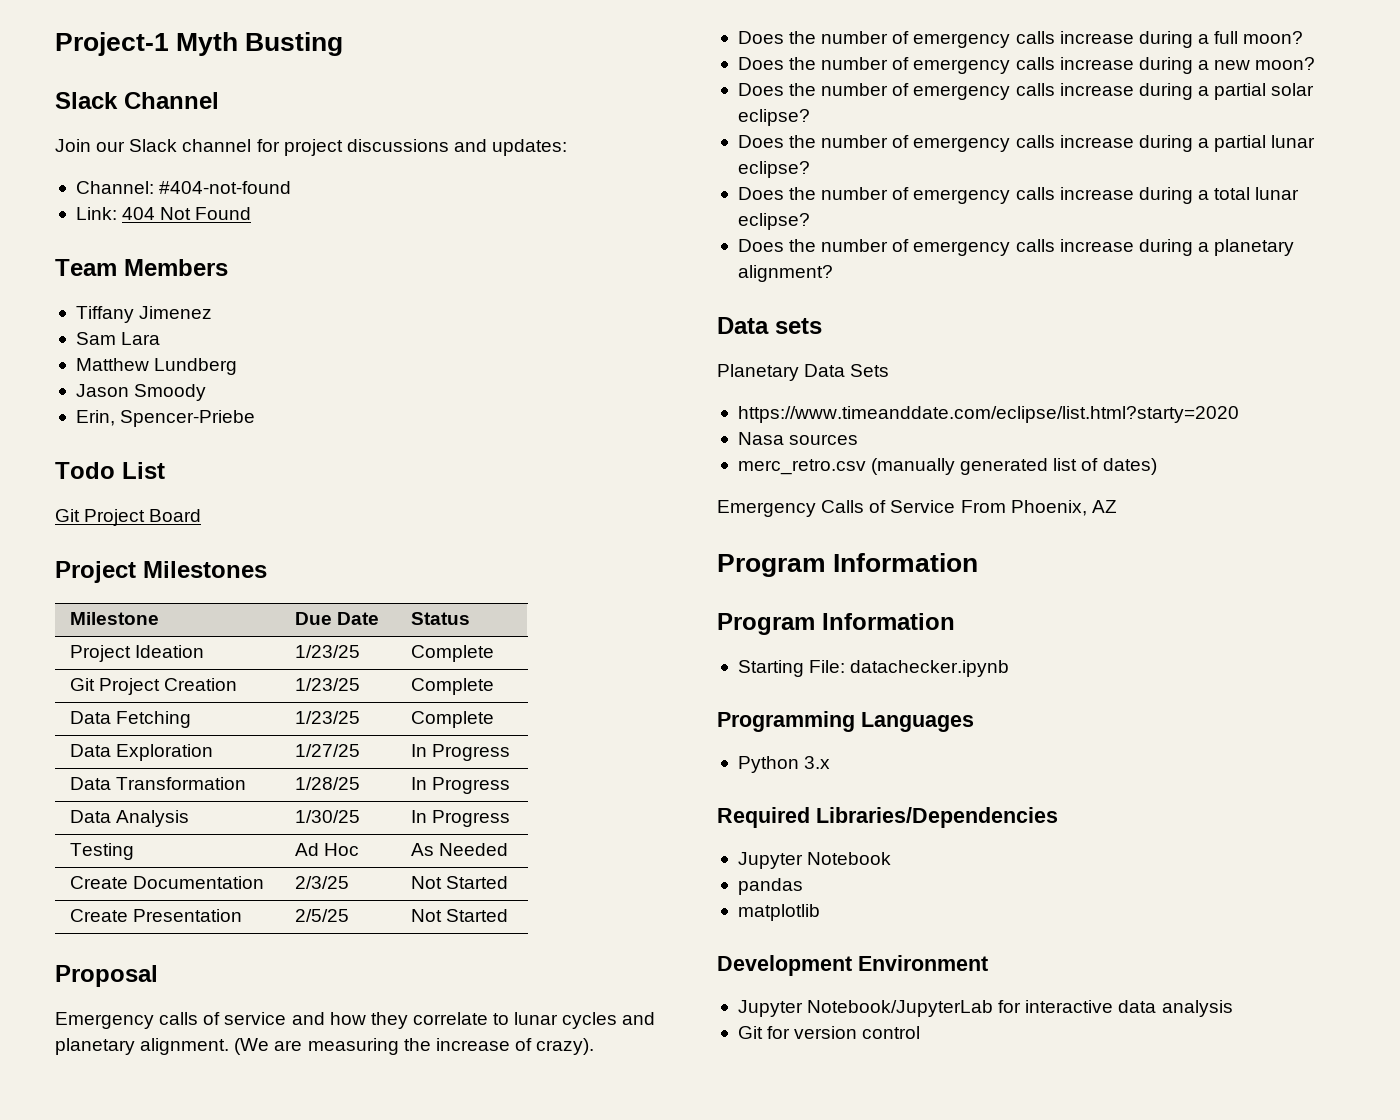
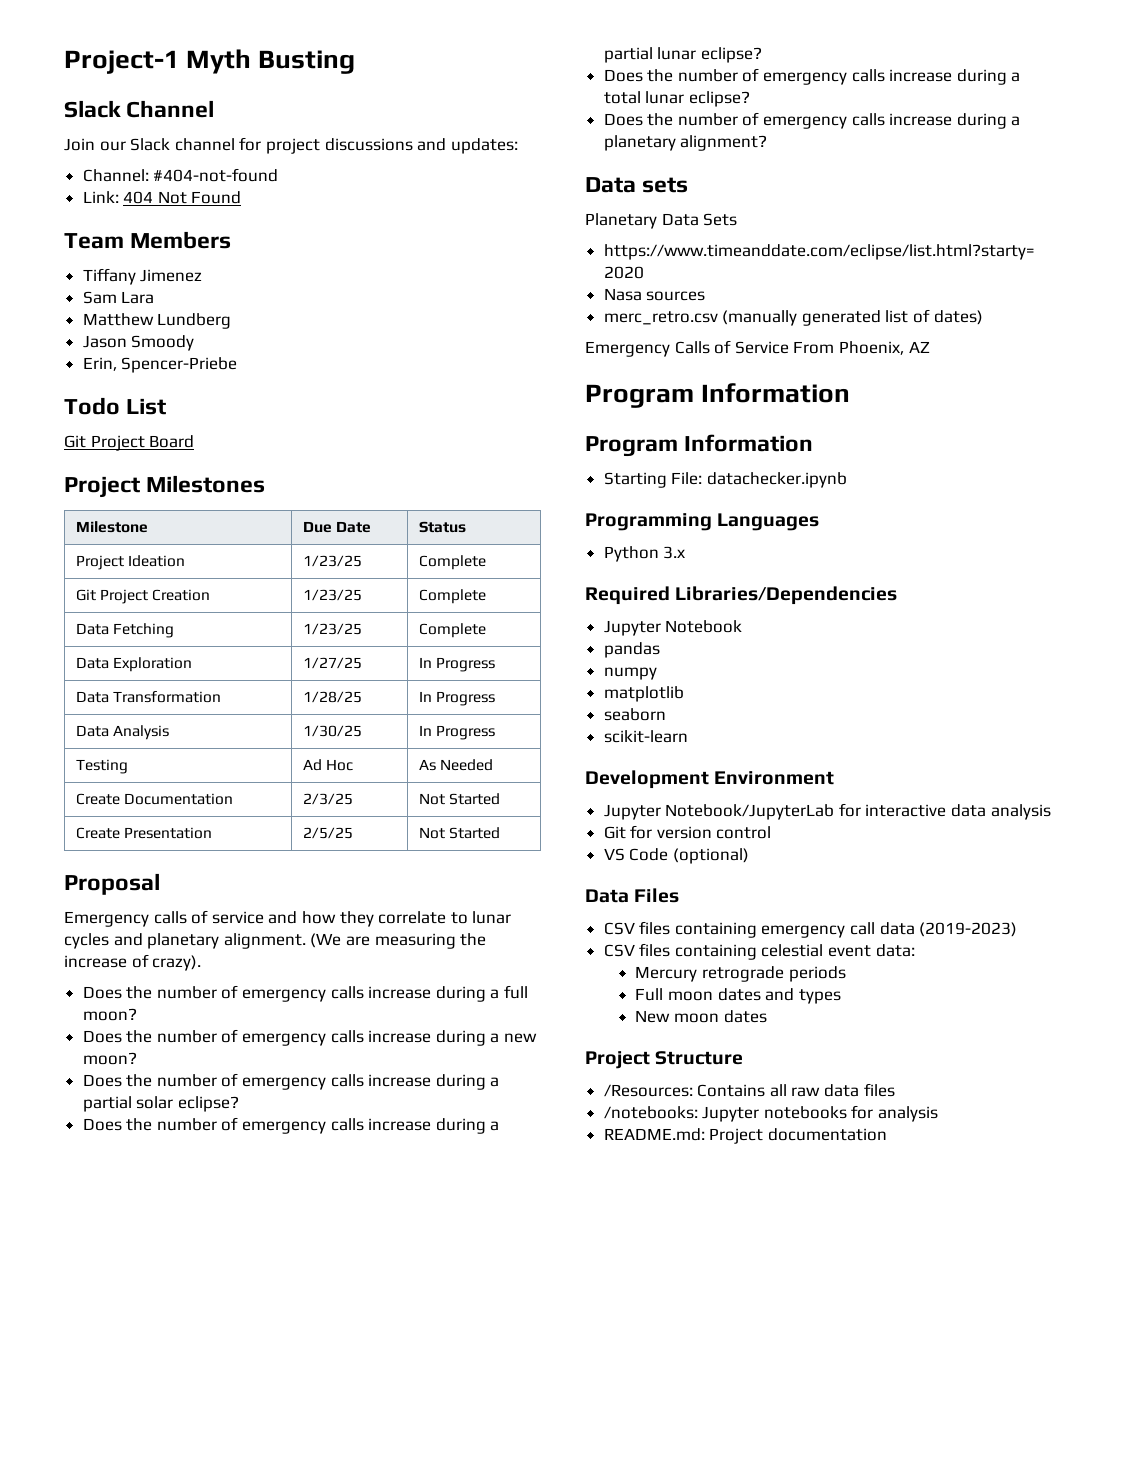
+ numpy
+ seaborn
+ scikit-learn
+ VS Code (optional)
+ Data Files
+ CSV files containing emergency call data (2019-2023)
+ CSV files containing celestial event data:
+ Mercury retrograde periods
+ Full moon dates and types
+ New moon dates
+ Project Structure
+ /Resources: Contains all raw data files
+ /notebooks: Jupyter notebooks for analysis
+ README.md: Project documentation

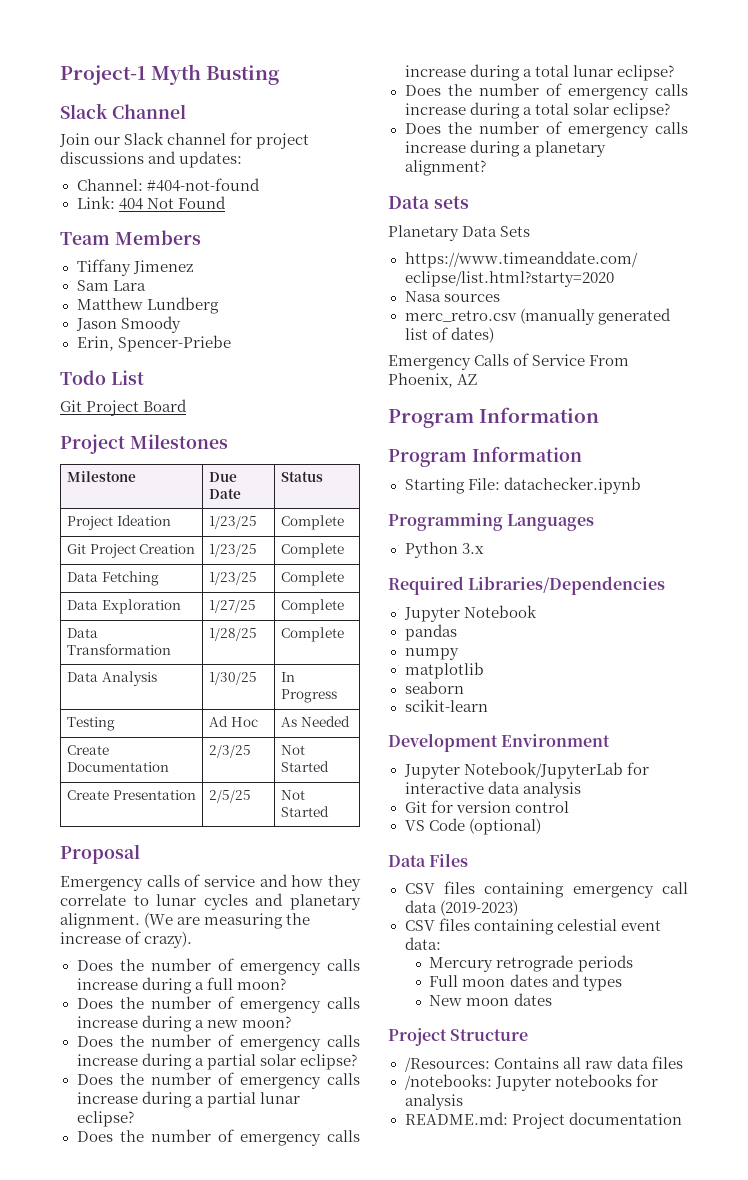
- Data Exploration | 1/27/25 | In Progress
+ Data Exploration | 1/27/25 | Complete
- Data Transformation | 1/28/25 | In Progress
+ Data Transformation | 1/28/25 | Complete
+ Does the number of emergency calls increase during a total solar eclipse?

